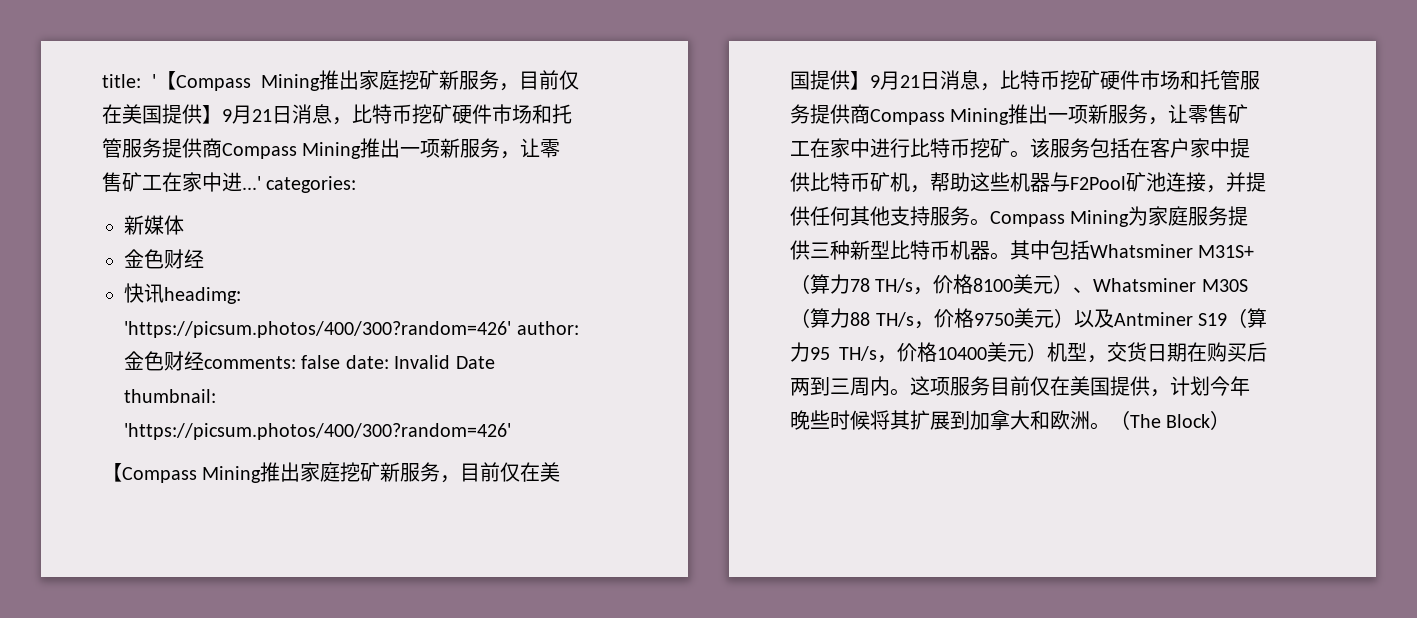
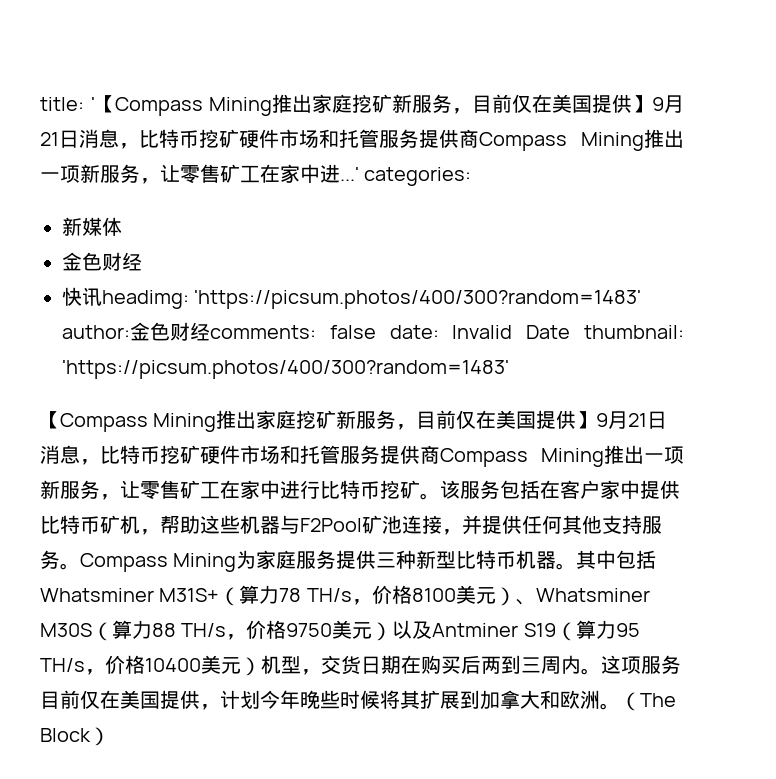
- 快讯headimg: 'https://picsum.photos/400/300?random=426' author:金色财经comments: false date: Invalid Date thumbnail: 'https://picsum.photos/400/300?random=426'
+ 快讯headimg: 'https://picsum.photos/400/300?random=1483' author:金色财经comments: false date: Invalid Date thumbnail: 'https://picsum.photos/400/300?random=1483'

